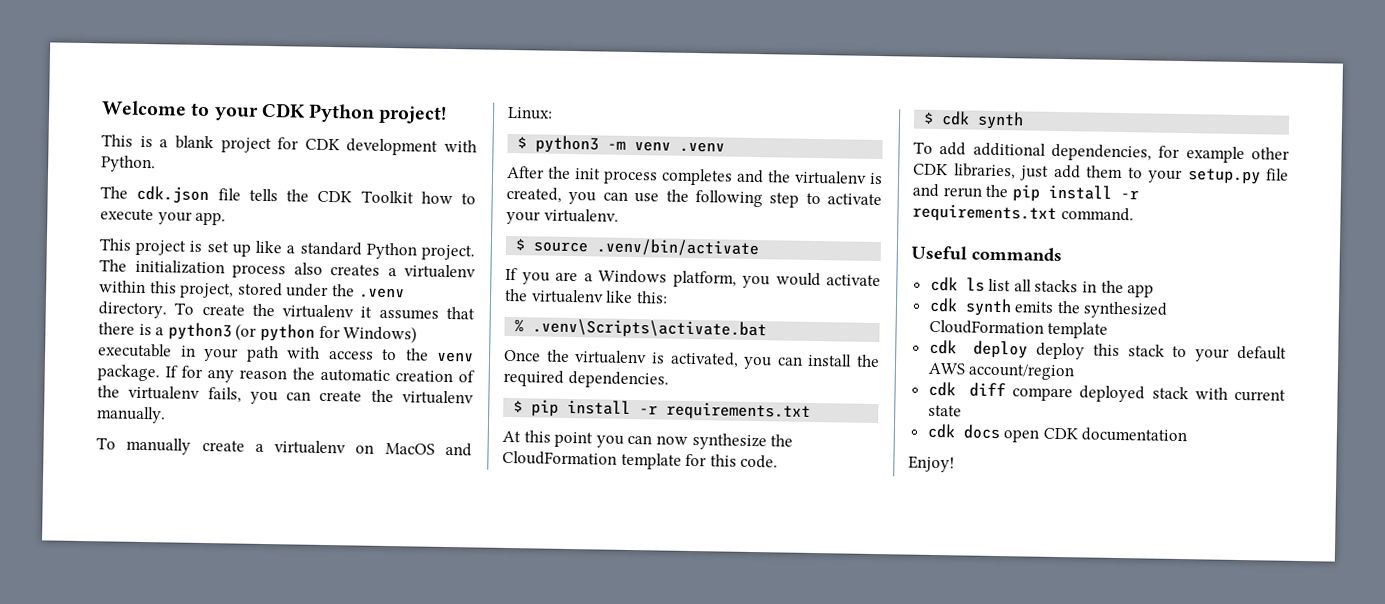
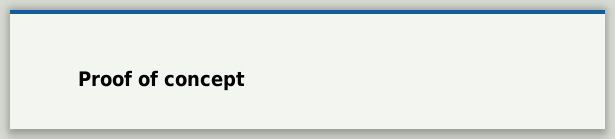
- Welcome to your CDK Python project!
- This is a blank project for CDK development with Python.
- The cdk.json file tells the CDK Toolkit how to execute your app.
- This project is set up like a standard Python project. The initialization process also creates a virtualenv within this project, stored under the .venv directory. To create the virtualenv it assumes that there is a python3 (or python for Windows) executable in your path with access to the venv package. If for any reason the automatic creation of the virtualenv fails, you can create the virtualenv manually.
- To manually create a virtualenv on MacOS and Linux:
- $ python3 -m venv .venv
- After the init process completes and the virtualenv is created, you can use the following step to activate your virtualenv.
- $ source .venv/bin/activate
- If you are a Windows platform, you would activate the virtualenv like this:
- % .venv\Scripts\activate.bat
- Once the virtualenv is activated, you can install the required dependencies.
- $ pip install -r requirements.txt
- At this point you can now synthesize the CloudFormation template for this code.
- $ cdk synth
- To add additional dependencies, for example other CDK libraries, just add them to your setup.py file and rerun the pip install -r requirements.txt command.
- Useful commands
- cdk ls list all stacks in the app
- cdk synth emits the synthesized CloudFormation template
- cdk deploy deploy this stack to your default AWS account/region
- cdk diff compare deployed stack with current state
- cdk docs open CDK documentation
- Enjoy!
+ Proof of concept

